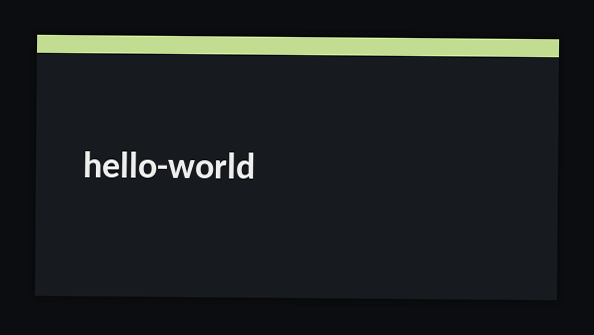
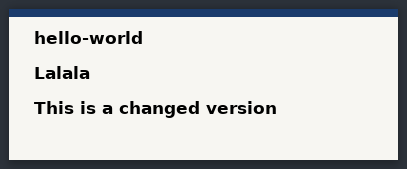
+ Lalala
+ This is a changed version

